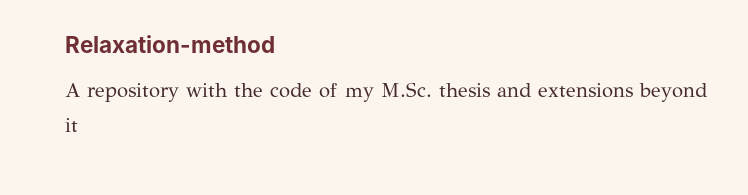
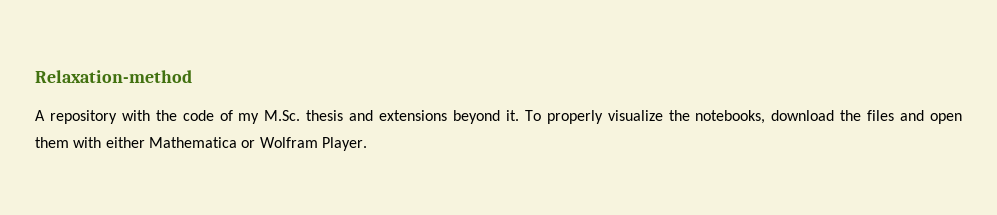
- A repository with the code of my M.Sc. thesis and extensions beyond it
+ A repository with the code of my M.Sc. thesis and extensions beyond it. To properly visualize the notebooks, download the files and open them with either Mathematica or Wolfram Player.

